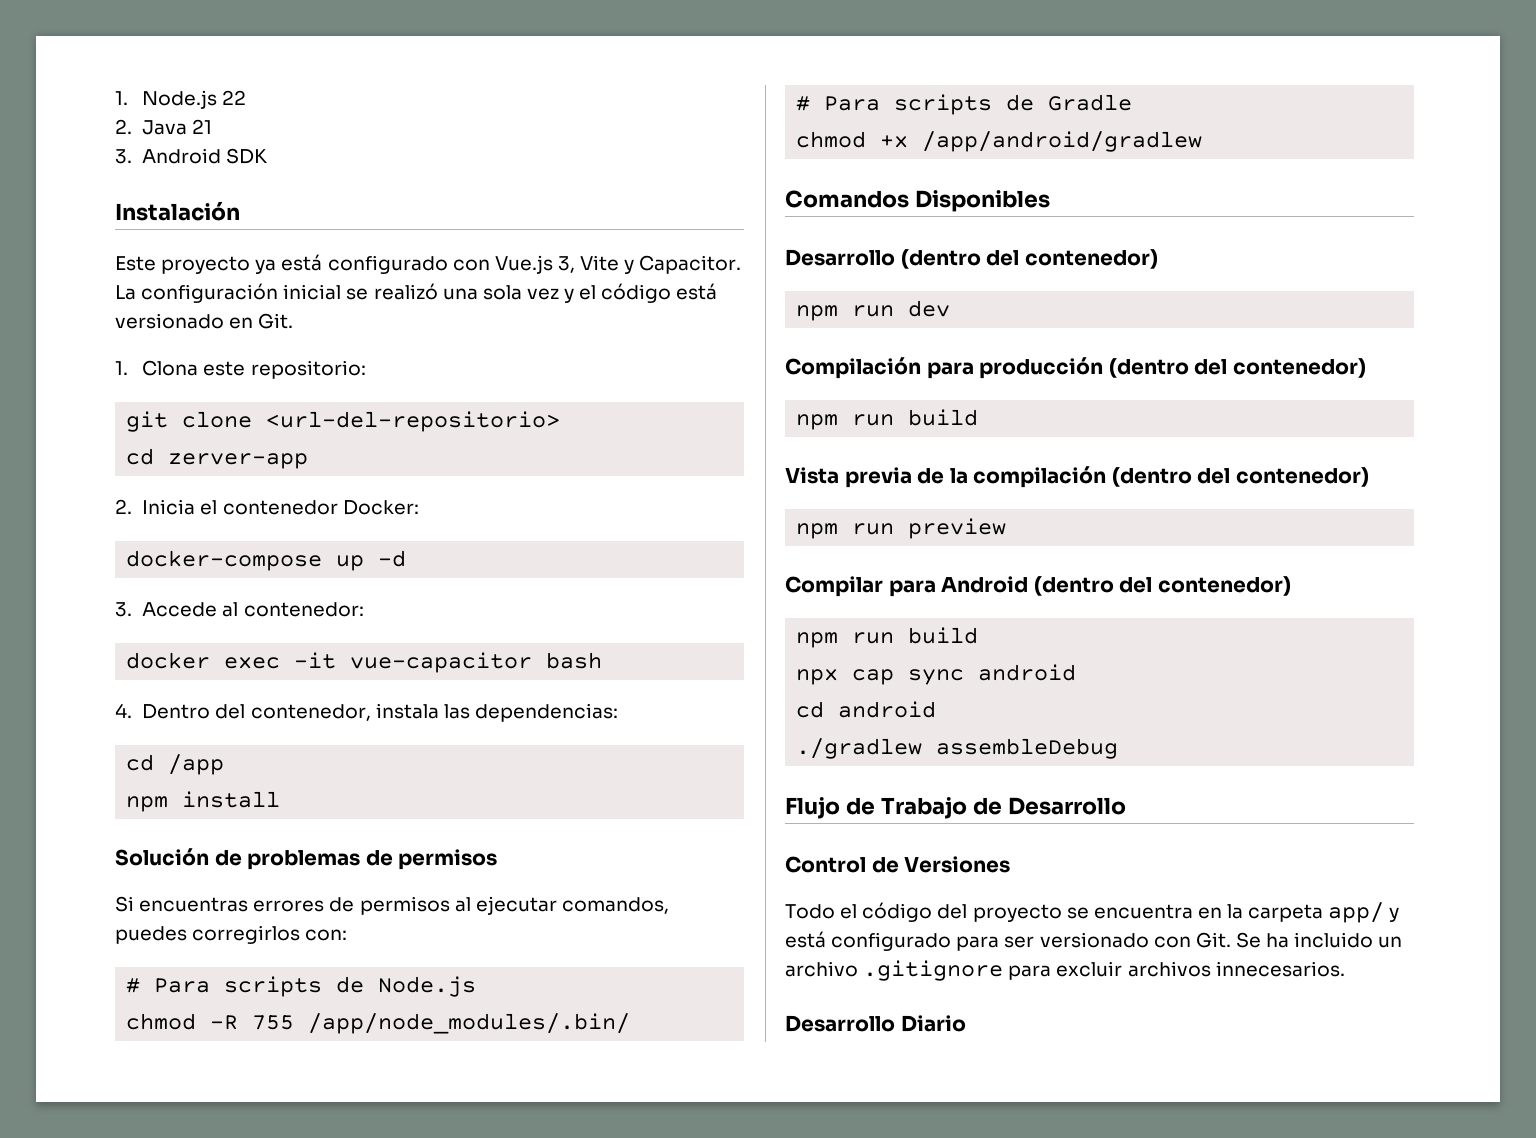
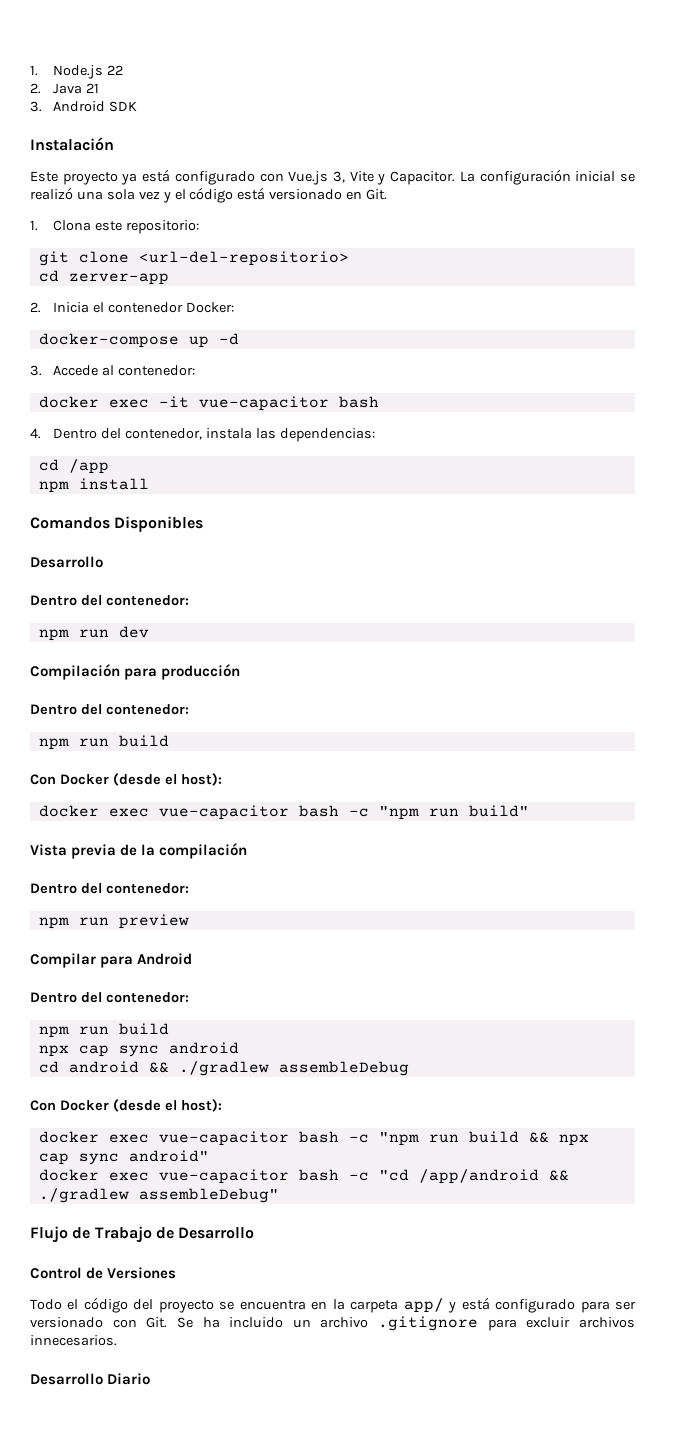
- Solución de problemas de permisos
- Si encuentras errores de permisos al ejecutar comandos, puedes corregirlos con:
- # Para scripts de Node.js
- chmod -R 755 /app/node_modules/.bin/
- # Para scripts de Gradle
- chmod +x /app/android/gradlew
  Comandos Disponibles
- Desarrollo (dentro del contenedor)
+ Desarrollo
+ Dentro del contenedor:
- Compilación para producción (dentro del contenedor)
+ Compilación para producción
+ Dentro del contenedor:
  npm run build
+ Con Docker (desde el host):
+ docker exec vue-capacitor bash -c "npm run build"
- Vista previa de la compilación (dentro del contenedor)
+ Vista previa de la compilación
+ Dentro del contenedor:
- Compilar para Android (dentro del contenedor)
+ Compilar para Android
+ Dentro del contenedor:
- cd android
- ./gradlew assembleDebug
+ cd android && ./gradlew assembleDebug
+ Con Docker (desde el host):
+ docker exec vue-capacitor bash -c "npm run build && npx cap sync android"
+ docker exec vue-capacitor bash -c "cd /app/android && ./gradlew assembleDebug"

